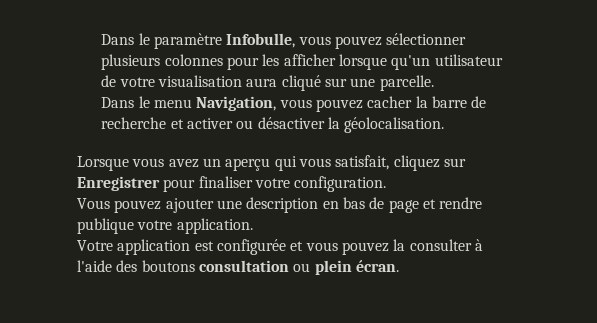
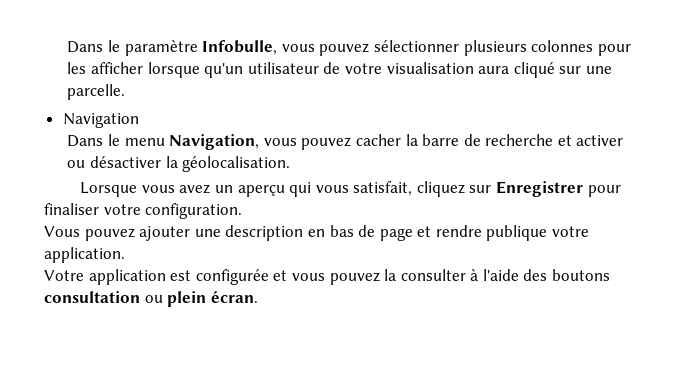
+ Navigation

